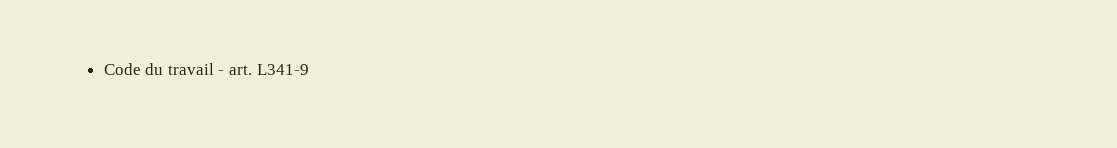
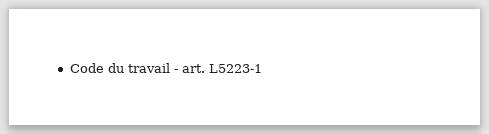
- Code du travail - art. L341-9
+ Code du travail - art. L5223-1

